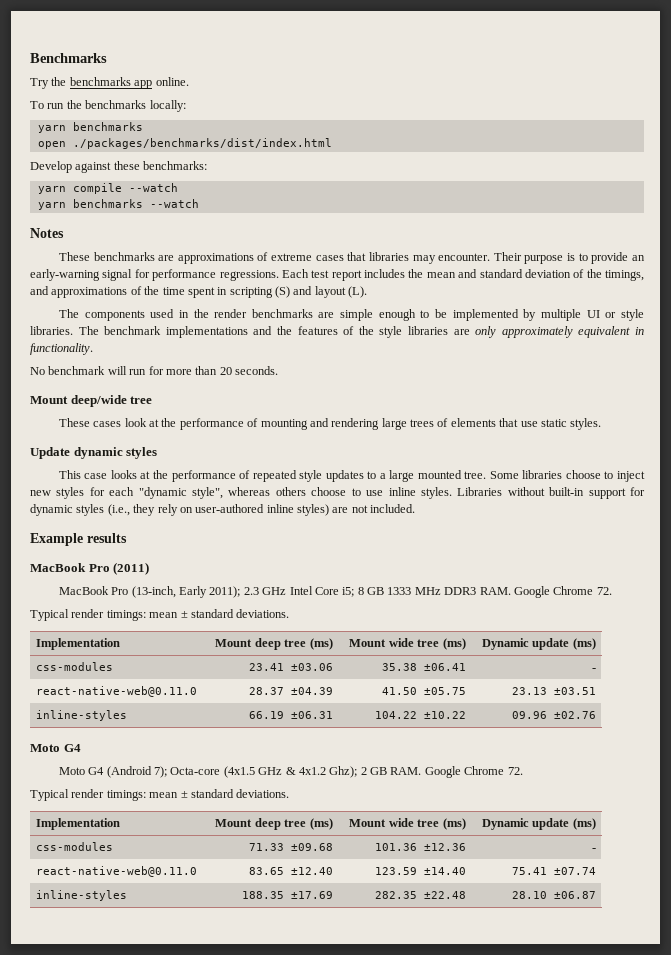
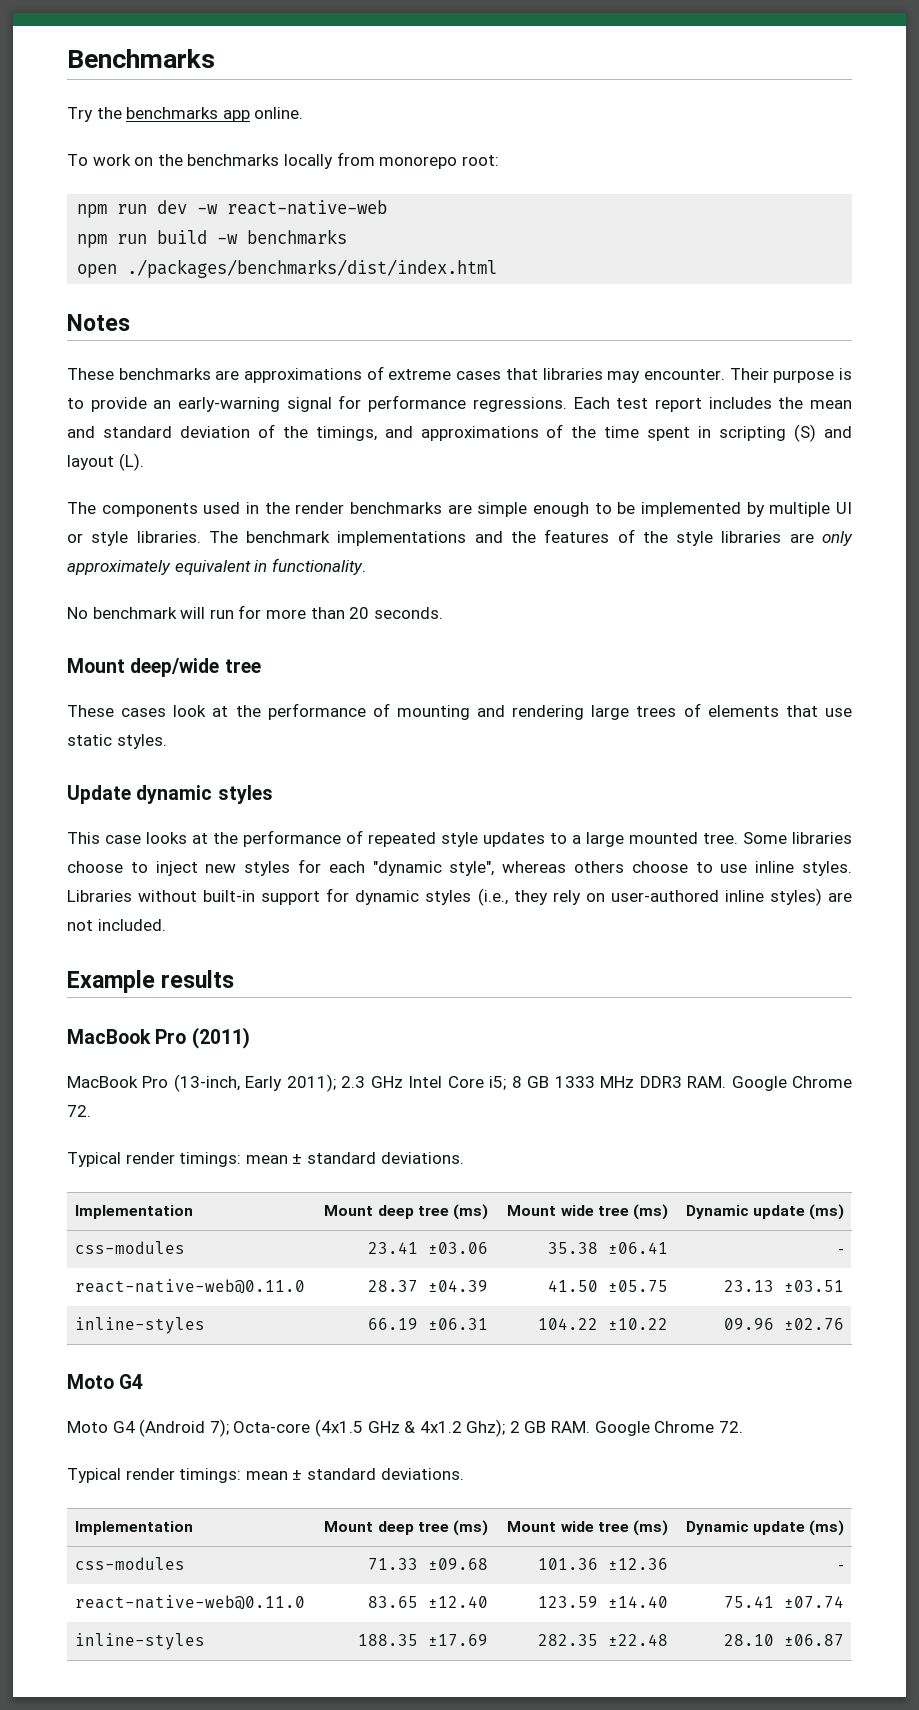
- To run the benchmarks locally:
- yarn benchmarks
+ To work on the benchmarks locally from monorepo root:
+ npm run dev -w react-native-web
+ npm run build -w benchmarks
  open ./packages/benchmarks/dist/index.html
- Develop against these benchmarks:
- yarn compile --watch
- yarn benchmarks --watch

